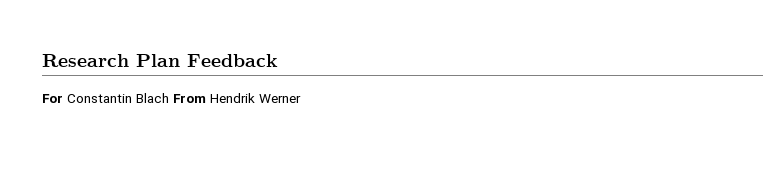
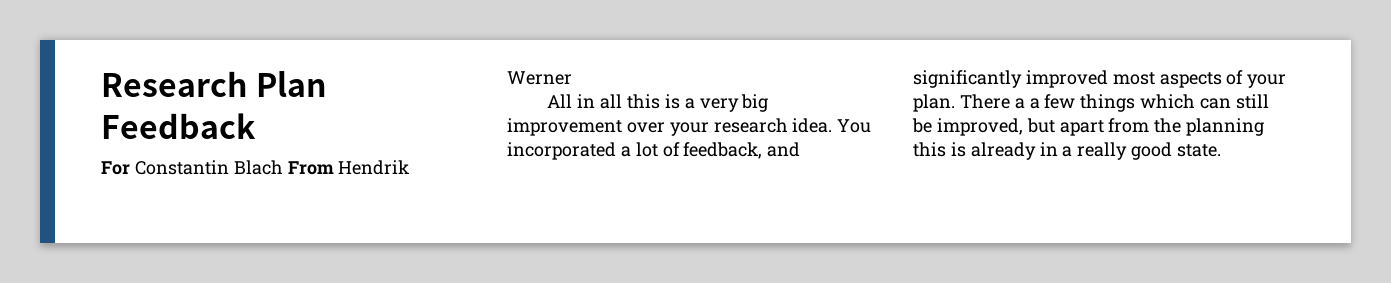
+ All in all this is a very big improvement over your research idea. You incorporated a lot of feedback, and significantly improved most aspects of your plan. There a a few things which can still be improved, but apart from the planning this is already in a really good state.

